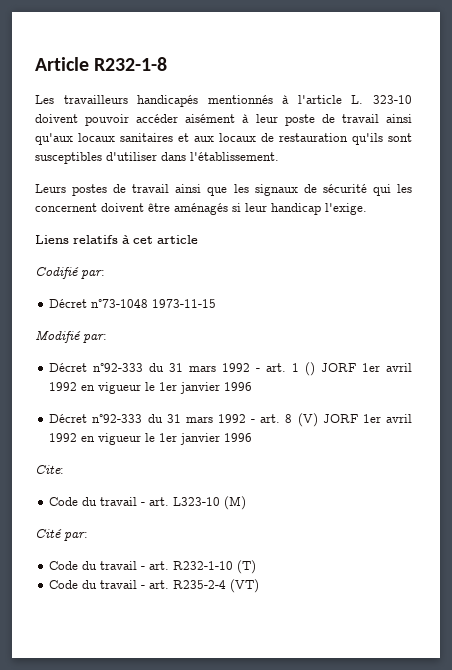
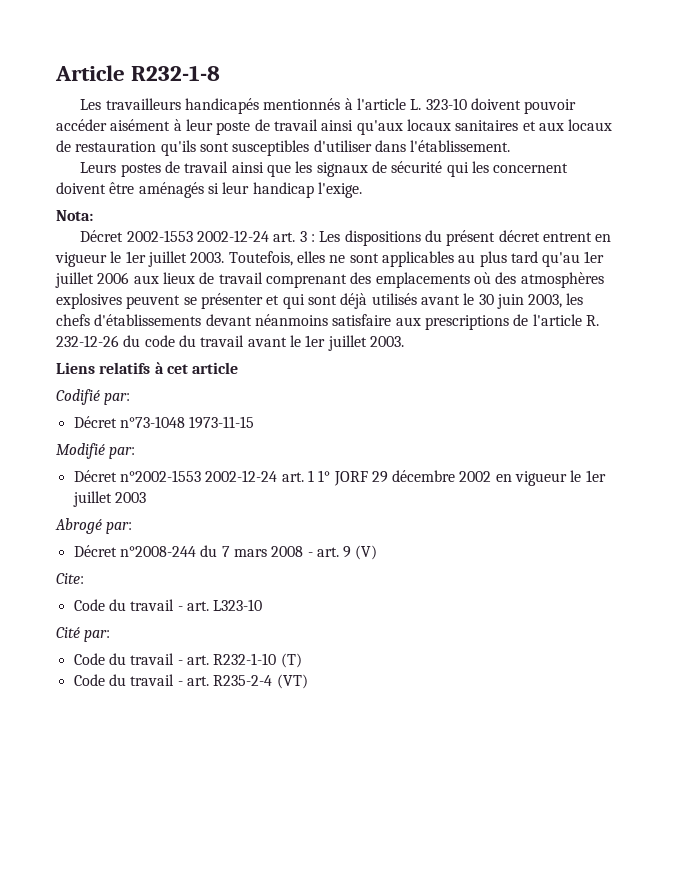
+ Nota:
+ Décret 2002-1553 2002-12-24 art. 3 : Les dispositions du présent décret entrent en vigueur le 1er juillet 2003. Toutefois, elles ne sont applicables au plus tard qu'au 1er juillet 2006 aux lieux de travail comprenant des emplacements où des atmosphères explosives peuvent se présenter et qui sont déjà utilisés avant le 30 juin 2003, les chefs d'établissements devant néanmoins satisfaire aux prescriptions de l'article R. 232-12-26 du code du travail avant le 1er juillet 2003.
- Décret n°92-333 du 31 mars 1992 - art. 1 () JORF 1er avril 1992 en vigueur le 1er janvier 1996
- Décret n°92-333 du 31 mars 1992 - art. 8 (V) JORF 1er avril 1992 en vigueur le 1er janvier 1996
+ Décret n°2002-1553 2002-12-24 art. 1 1° JORF 29 décembre 2002 en vigueur le 1er juillet 2003
+ Abrogé par:
+ Décret n°2008-244 du 7 mars 2008 - art. 9 (V)
- Code du travail - art. L323-10 (M)
+ Code du travail - art. L323-10

